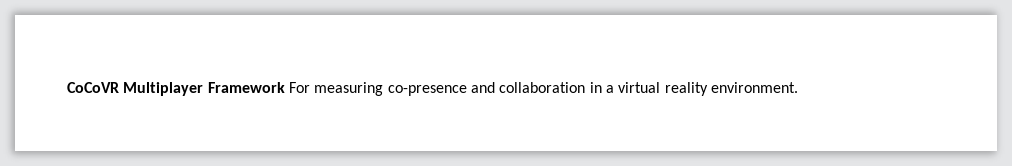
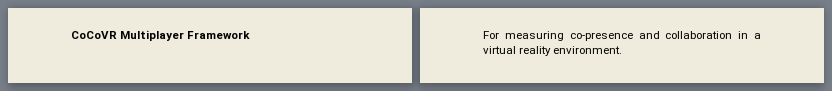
- CoCoVR Multiplayer Framework For measuring co-presence and collaboration in a virtual reality environment.
+ CoCoVR Multiplayer Framework
+ For measuring co-presence and collaboration in a virtual reality environment.

